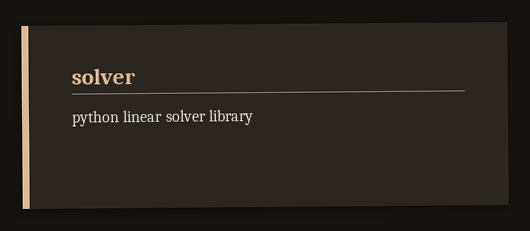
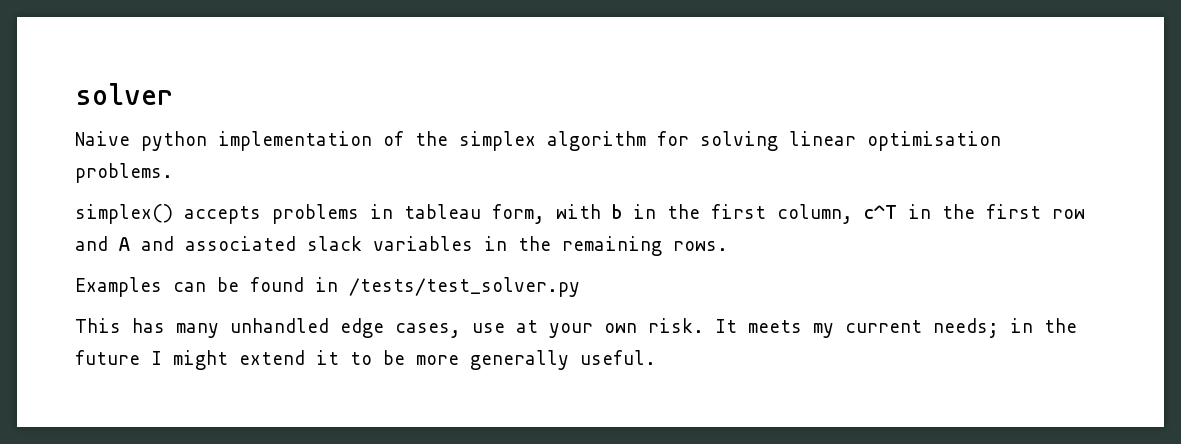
- python linear solver library
+ Naive python implementation of the simplex algorithm for solving linear optimisation problems.
+ simplex() accepts problems in tableau form, with b in the first column, c^T in the first row and A and associated slack variables in the remaining rows.
+ Examples can be found in /tests/test_solver.py
+ This has many unhandled edge cases, use at your own risk. It meets my current needs; in the future I might extend it to be more generally useful.

